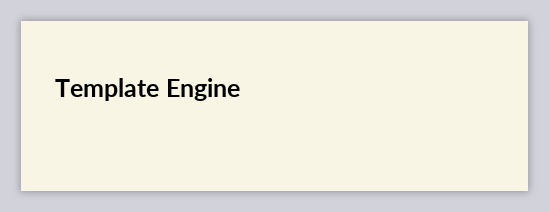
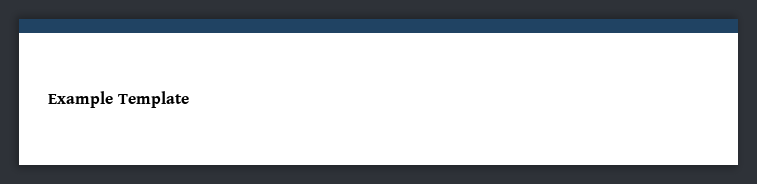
- Template Engine
+ Example Template

